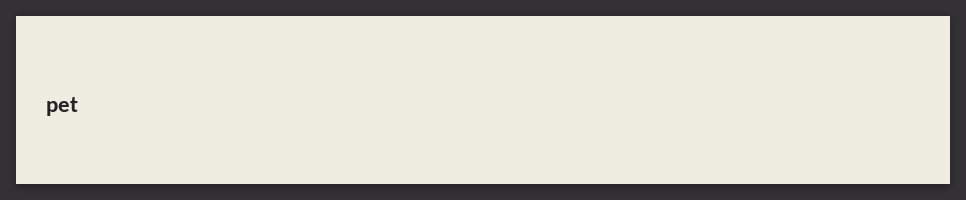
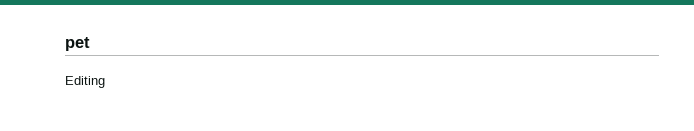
+ Editing

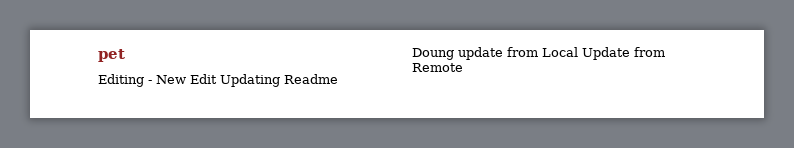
- Editing
+ Editing - New Edit Updating Readme Doung update from Local Update from Remote

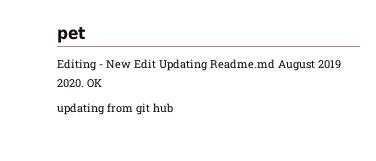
- Editing - New Edit Updating Readme Doung update from Local Update from Remote
+ Editing - New Edit Updating Readme.md August 2019 2020. OK
+ updating from git hub

